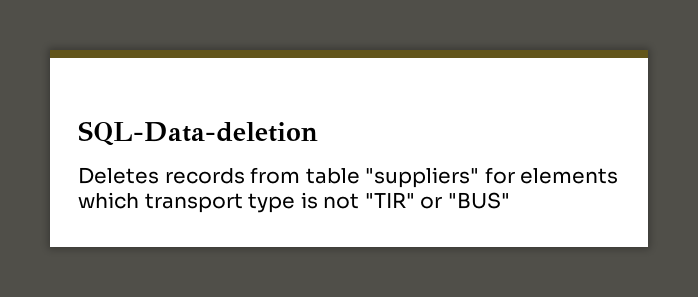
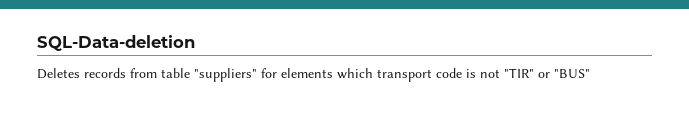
- Deletes records from table "suppliers" for elements which transport type is not "TIR" or "BUS"
+ Deletes records from table "suppliers" for elements which transport code is not "TIR" or "BUS"

